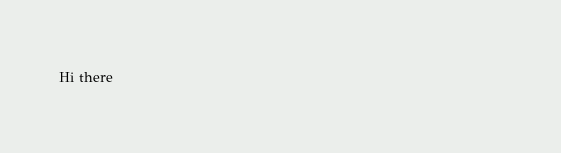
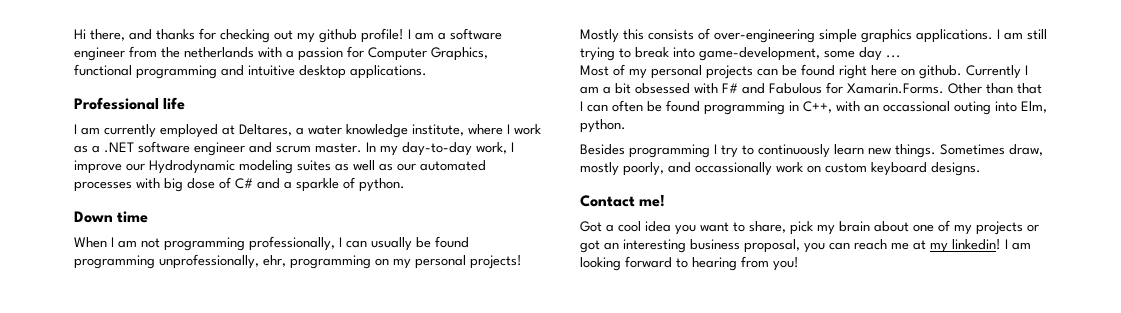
- Hi there
+ Hi there, and thanks for checking out my github profile! I am a software engineer from the netherlands with a passion for Computer Graphics, functional programming and intuitive desktop applications.
+ Professional life
+ I am currently employed at Deltares, a water knowledge institute, where I work as a .NET software engineer and scrum master. In my day-to-day work, I improve our Hydrodynamic modeling suites as well as our automated processes with big dose of C# and a sparkle of python.
+ Down time
+ When I am not programming professionally, I can usually be found programming unprofessionally, ehr, programming on my personal projects! Mostly this consists of over-engineering simple graphics applications. I am still trying to break into game-development, some day ...
+ Most of my personal projects can be found right here on github. Currently I am a bit obsessed with F# and Fabulous for Xamarin.Forms. Other than that I can often be found programming in C++, with an occassional outing into Elm, python.
+ Besides programming I try to continuously learn new things. Sometimes draw, mostly poorly, and occassionally work on custom keyboard designs.
+ Contact me!
+ Got a cool idea you want to share, pick my brain about one of my projects or got an interesting business proposal, you can reach me at my linkedin! I am looking forward to hearing from you!

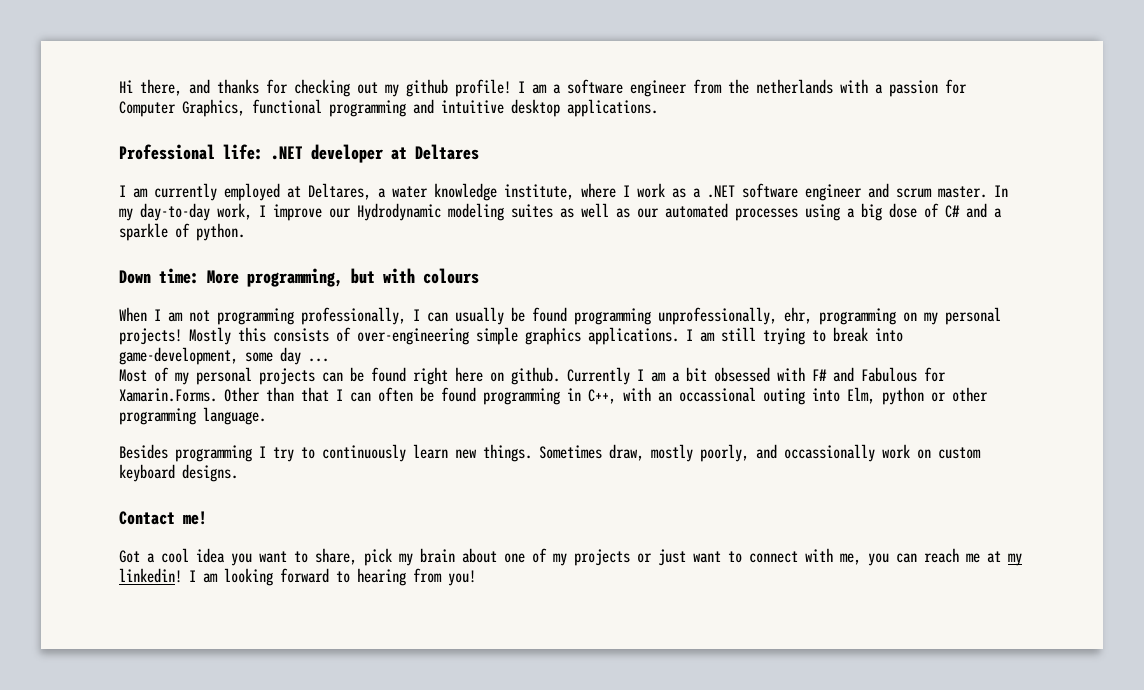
- Professional life
+ Professional life: .NET developer at Deltares
- In my day-to-day work, I improve our Hydrodynamic modeling suites as well as our automated processes with big dose of C# and a sparkle of python.
+ In my day-to-day work, I improve our Hydrodynamic modeling suites as well as our automated processes using a big dose of C# and a sparkle of python.
- Down time
+ Down time: More programming, but with colours
- Currently I am a bit obsessed with F# and Fabulous for Xamarin.Forms. Other than that I can often be found programming in C++, with an occassional outing into Elm, python.
+ Currently I am a bit obsessed with F# and Fabulous for Xamarin.Forms. Other than that I can often be found programming in C++, with an occassional outing into Elm, python or other programming language.
- Got a cool idea you want to share, pick my brain about one of my projects or got an interesting business proposal, you can reach me at my linkedin!
+ Got a cool idea you want to share, pick my brain about one of my projects or just want to connect with me, you can reach me at my linkedin!

